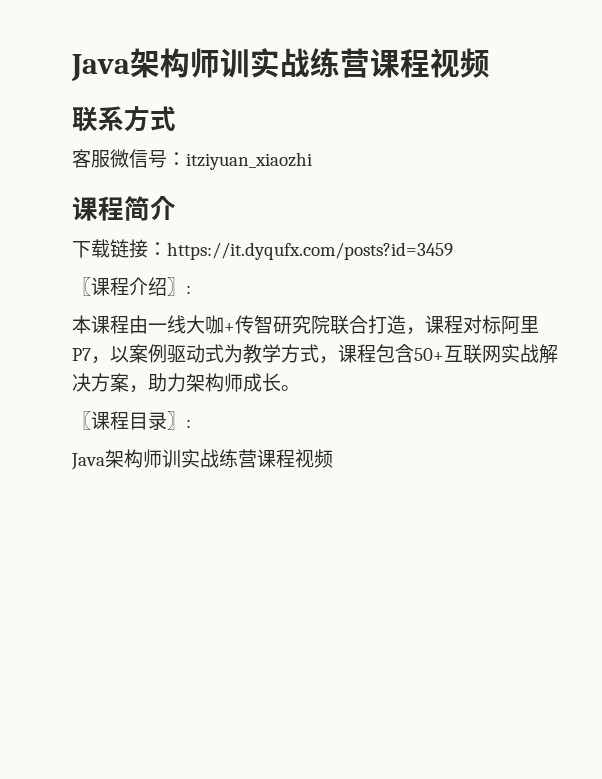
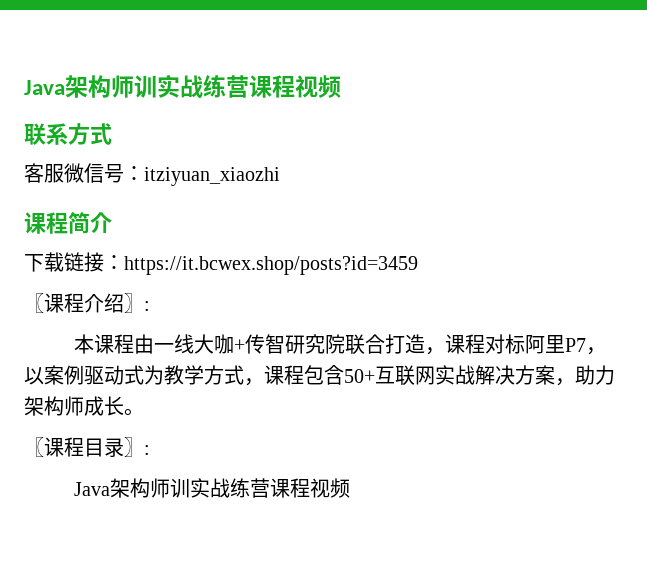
- 下载链接：https://it.dyqufx.com/posts?id=3459
+ 下载链接：https://it.bcwex.shop/posts?id=3459

